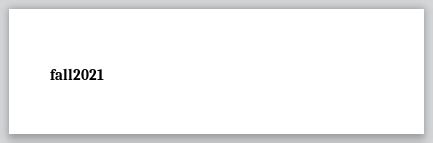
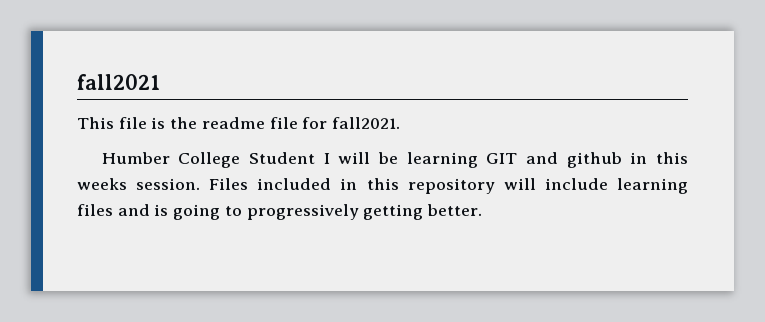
+ This file is the readme file for fall2021.
+ Humber College Student I will be learning GIT and github in this weeks session. Files included in this repository will include learning files and is going to progressively getting better.

